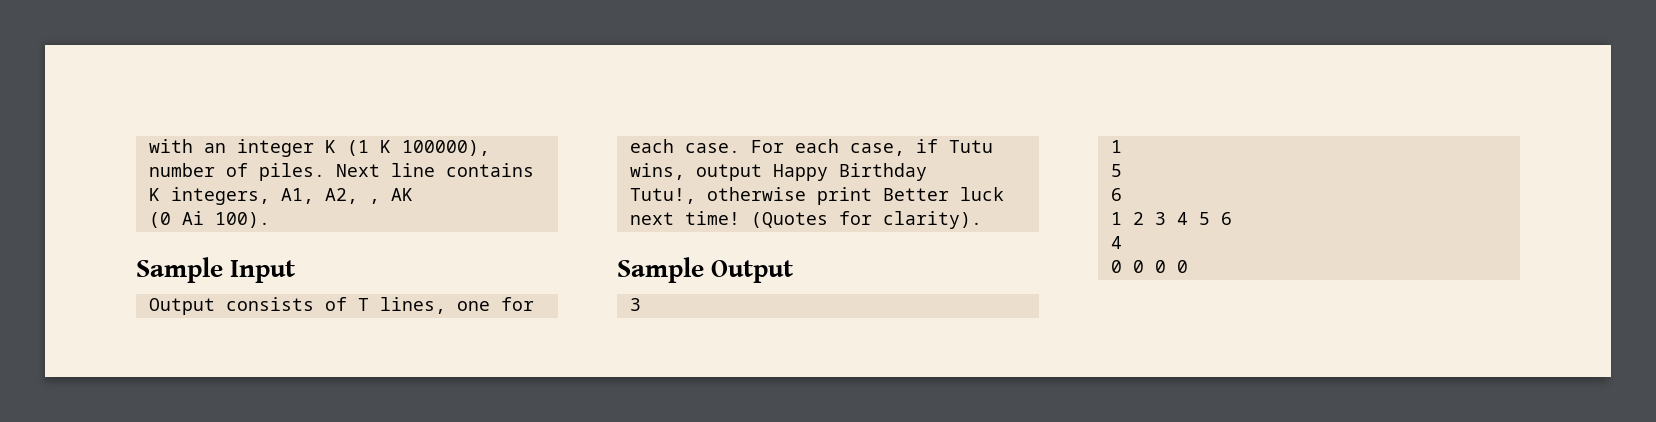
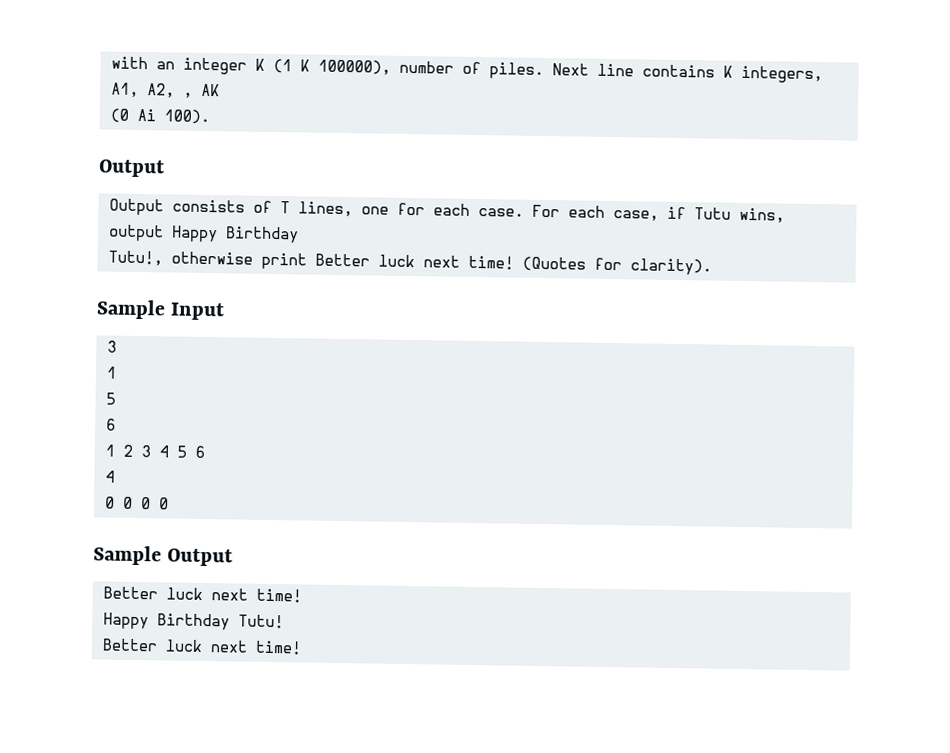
  (0 Ai 100).
- Sample Input
+ Output
- Sample Output
+ Sample Input
+ Sample Output
+ Better luck next time!
+ Happy Birthday Tutu!
+ Better luck next time!

